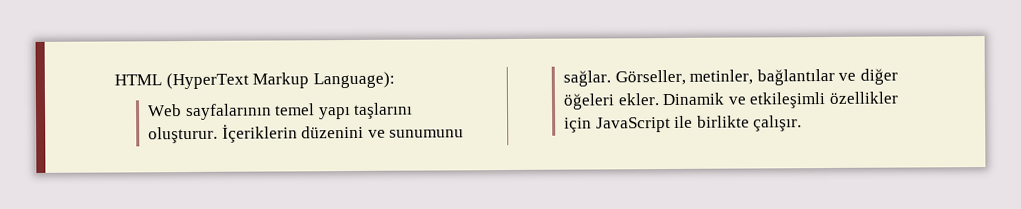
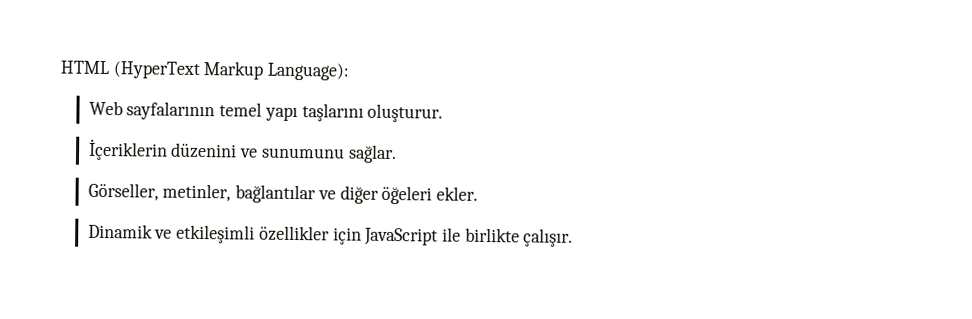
- Web sayfalarının temel yapı taşlarını oluşturur. İçeriklerin düzenini ve sunumunu sağlar. Görseller, metinler, bağlantılar ve diğer öğeleri ekler. Dinamik ve etkileşimli özellikler için JavaScript ile birlikte çalışır.
+ Web sayfalarının temel yapı taşlarını oluşturur.
+ İçeriklerin düzenini ve sunumunu sağlar.
+ Görseller, metinler, bağlantılar ve diğer öğeleri ekler.
+ Dinamik ve etkileşimli özellikler için JavaScript ile birlikte çalışır.

